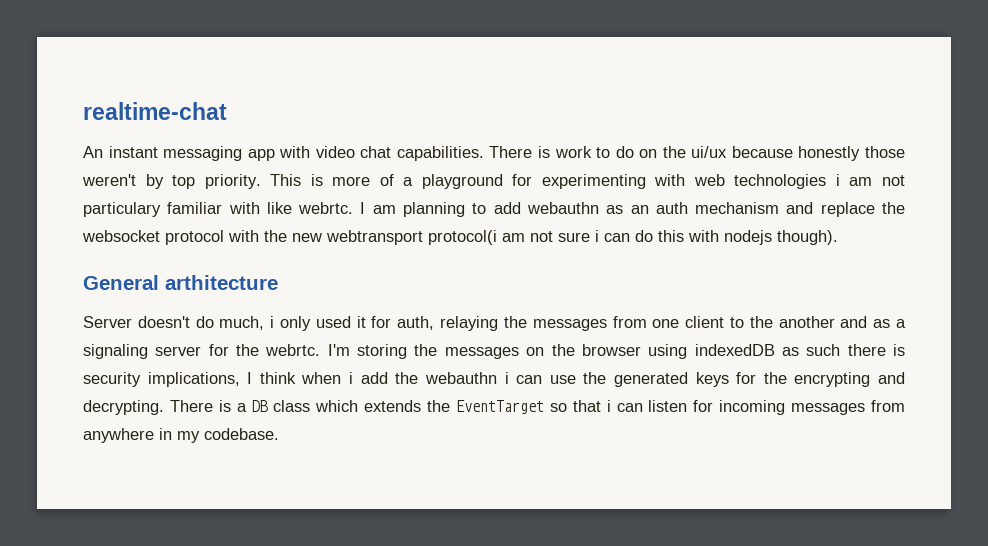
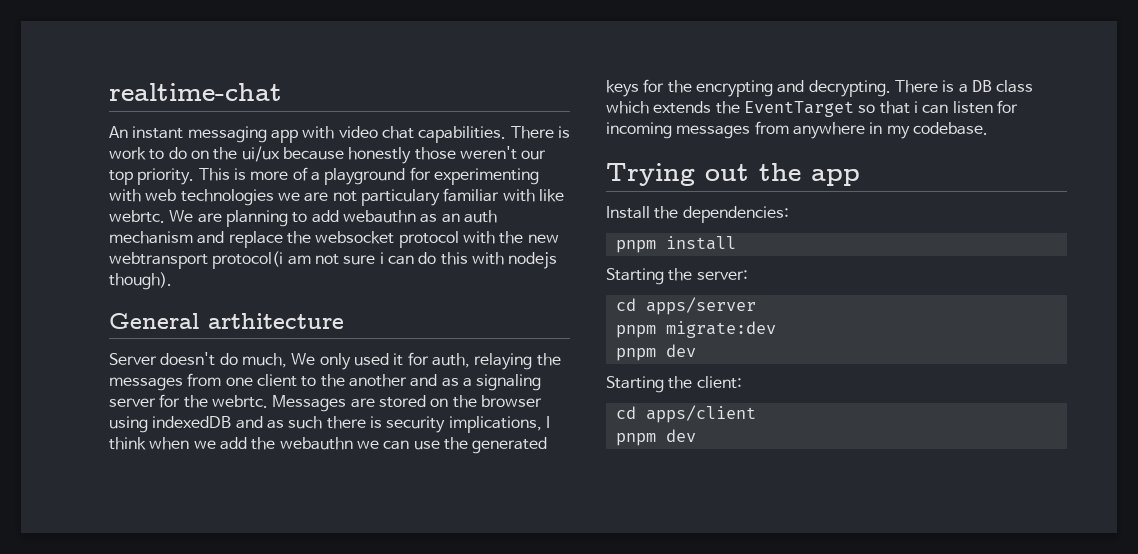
- There is work to do on the ui/ux because honestly those weren't by top priority.
+ There is work to do on the ui/ux because honestly those weren't our top priority.
- This is more of a playground for experimenting with web technologies i am not particulary familiar with like webrtc.
+ This is more of a playground for experimenting with web technologies we are not particulary familiar with like webrtc.
- I am planning to add webauthn as an auth mechanism and replace the websocket protocol with the new webtransport protocol(i am not sure i can do this with nodejs though).
+ We are planning to add webauthn as an auth mechanism and replace the websocket protocol with the new webtransport protocol(i am not sure i can do this with nodejs though).
- Server doesn't do much, i only used it for auth, relaying the messages from one client to the another and as a signaling server for the webrtc.
+ Server doesn't do much, We only used it for auth, relaying the messages from one client to the another and as a signaling server for the webrtc.
- I'm storing the messages on the browser using indexedDB as such there is security implications, I think when i add the webauthn i can use the generated keys for the encrypting and decrypting.
+ Messages are stored on the browser using indexedDB and as such there is security implications, I think when we add the webauthn we can use the generated keys for the encrypting and decrypting.
+ Trying out the app
+ Install the dependencies:
+ pnpm install
+ Starting the server:
+ cd apps/server
+ pnpm migrate:dev
+ pnpm dev
+ Starting the client:
+ cd apps/client
+ pnpm dev

